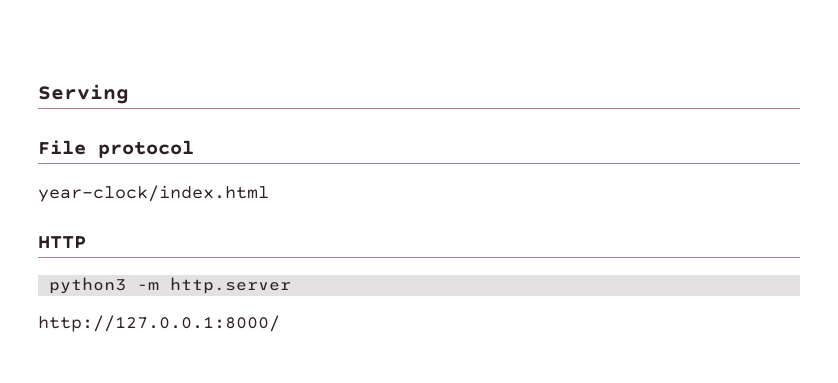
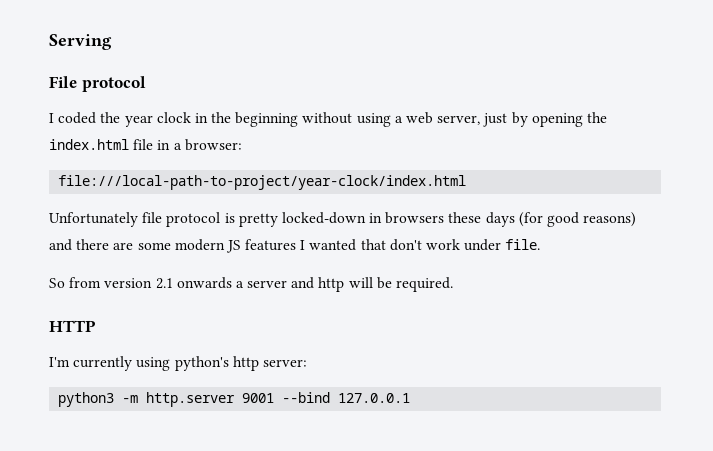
- year-clock/index.html
+ I coded the year clock in the beginning without using a web server, just by opening the index.html file in a browser:
+ file:///local-path-to-project/year-clock/index.html
+ Unfortunately file protocol is pretty locked-down in browsers these days (for good reasons) and there are some modern JS features I wanted that don't work under file.
+ So from version 2.1 onwards a server and http will be required.
  HTTP
+ I'm currently using python's http server:
- python3 -m http.server
- http://127.0.0.1:8000/
+ python3 -m http.server 9001 --bind 127.0.0.1

